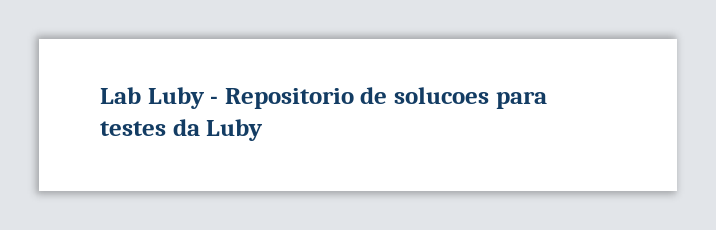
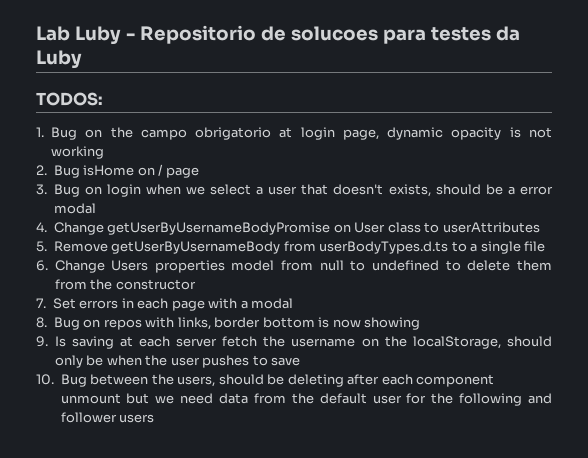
+ TODOS:
+ 1. Bug on the campo obrigatorio at login page, dynamic opacity is not working
+ 2. Bug isHome on / page
+ 3. Bug on login when we select a user that doesn't exists, should be a error modal
+ 4. Change getUserByUsernameBodyPromise on User class to userAttributes
+ 5. Remove getUserByUsernameBody from userBodyTypes.d.ts to a single file
+ 6. Change Users properties model from null to undefined to delete them from the constructor
+ 7. Set errors in each page with a modal
+ 8. Bug on repos with links, border bottom is now showing
+ 9. Is saving at each server fetch the username on the localStorage, should only be when the user pushes to save
+ 10. Bug between the users, should be deleting after each component unmount but we need data from the default user for the following and follower users

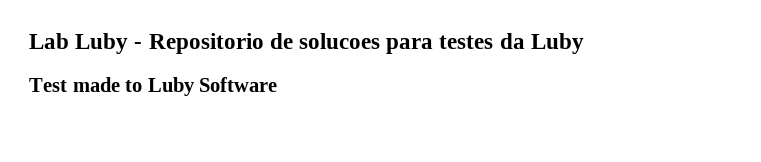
- TODOS:
- 1. Bug on the campo obrigatorio at login page, dynamic opacity is not working
- 2. Bug isHome on / page
- 3. Bug on login when we select a user that doesn't exists, should be a error modal
- 4. Change getUserByUsernameBodyPromise on User class to userAttributes
- 5. Remove getUserByUsernameBody from userBodyTypes.d.ts to a single file
- 6. Change Users properties model from null to undefined to delete them from the constructor
- 7. Set errors in each page with a modal
- 8. Bug on repos with links, border bottom is now showing
- 9. Is saving at each server fetch the username on the localStorage, should only be when the user pushes to save
- 10. Bug between the users, should be deleting after each component unmount but we need data from the default user for the following and follower users
+ Test made to Luby Software

